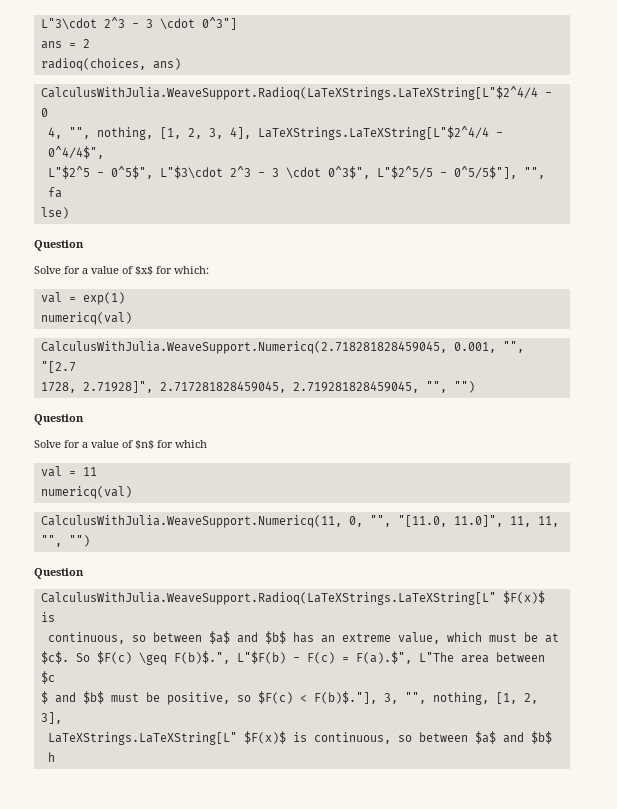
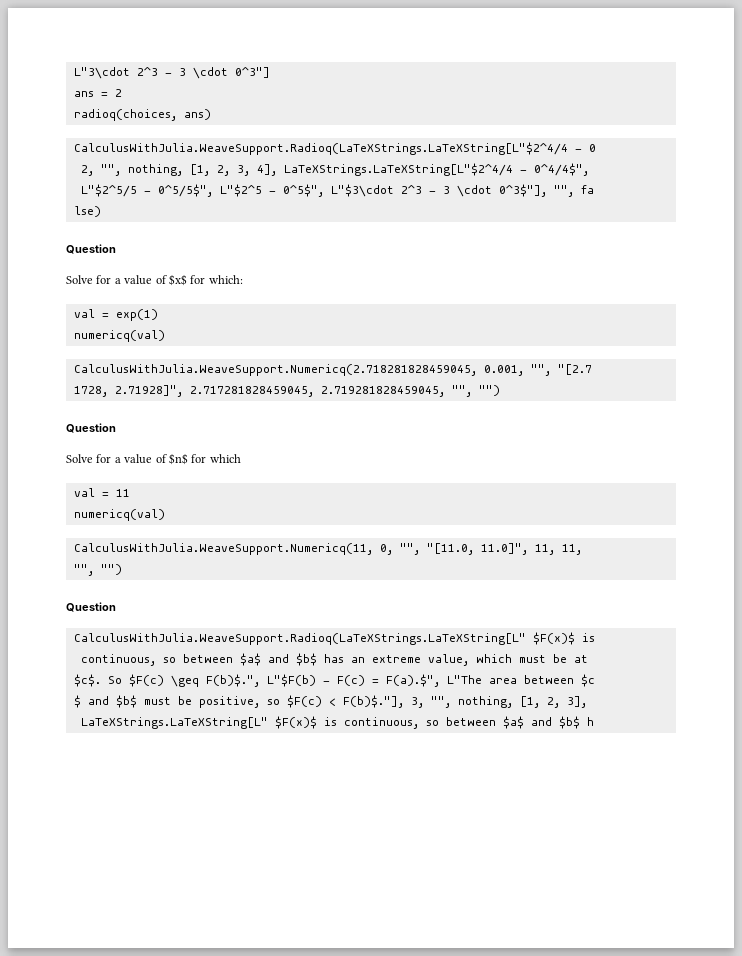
- 4, "", nothing, [1, 2, 3, 4], LaTeXStrings.LaTeXString[L"$2^4/4 - 0^4/4$",
+ 2, "", nothing, [1, 2, 3, 4], LaTeXStrings.LaTeXString[L"$2^4/4 - 0^4/4$",
- L"$2^5 - 0^5$", L"$3\cdot 2^3 - 3 \cdot 0^3$", L"$2^5/5 - 0^5/5$"], "", fa
+ L"$2^5/5 - 0^5/5$", L"$2^5 - 0^5$", L"$3\cdot 2^3 - 3 \cdot 0^3$"], "", fa

